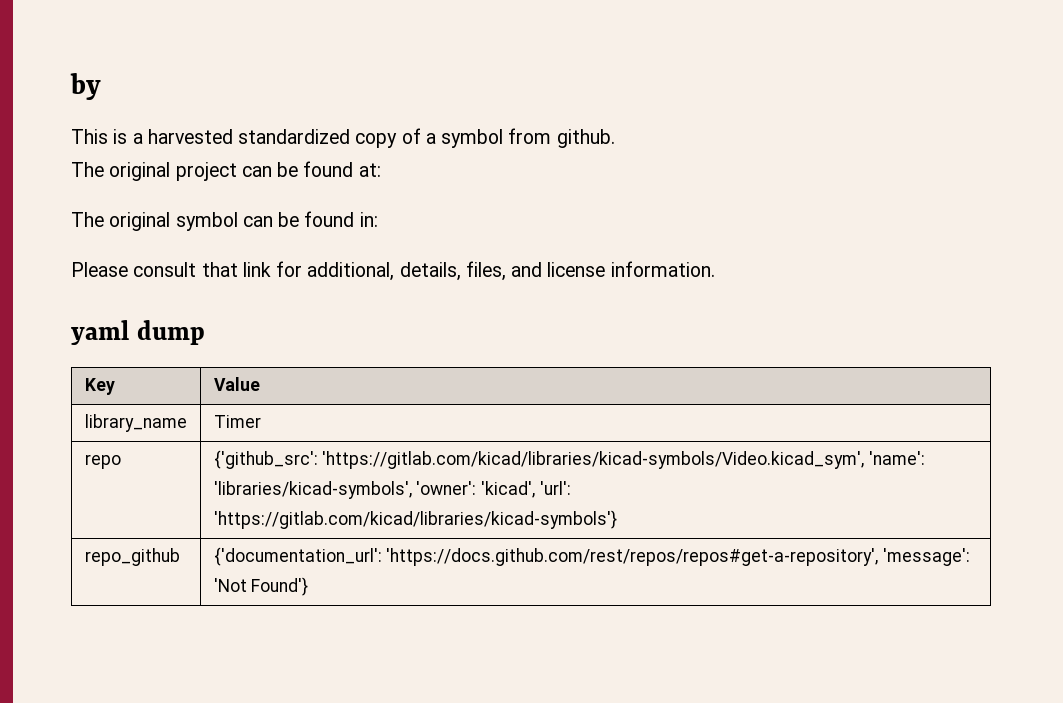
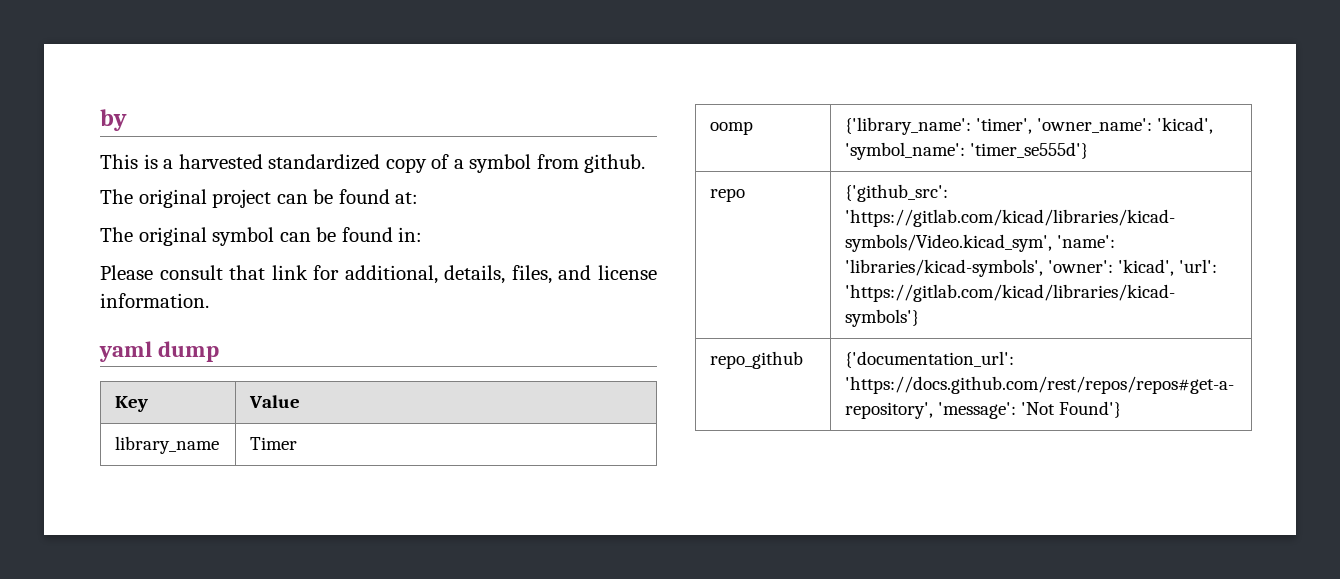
+ oomp | {'library_name': 'timer', 'owner_name': 'kicad', 'symbol_name': 'timer_se555d'}

